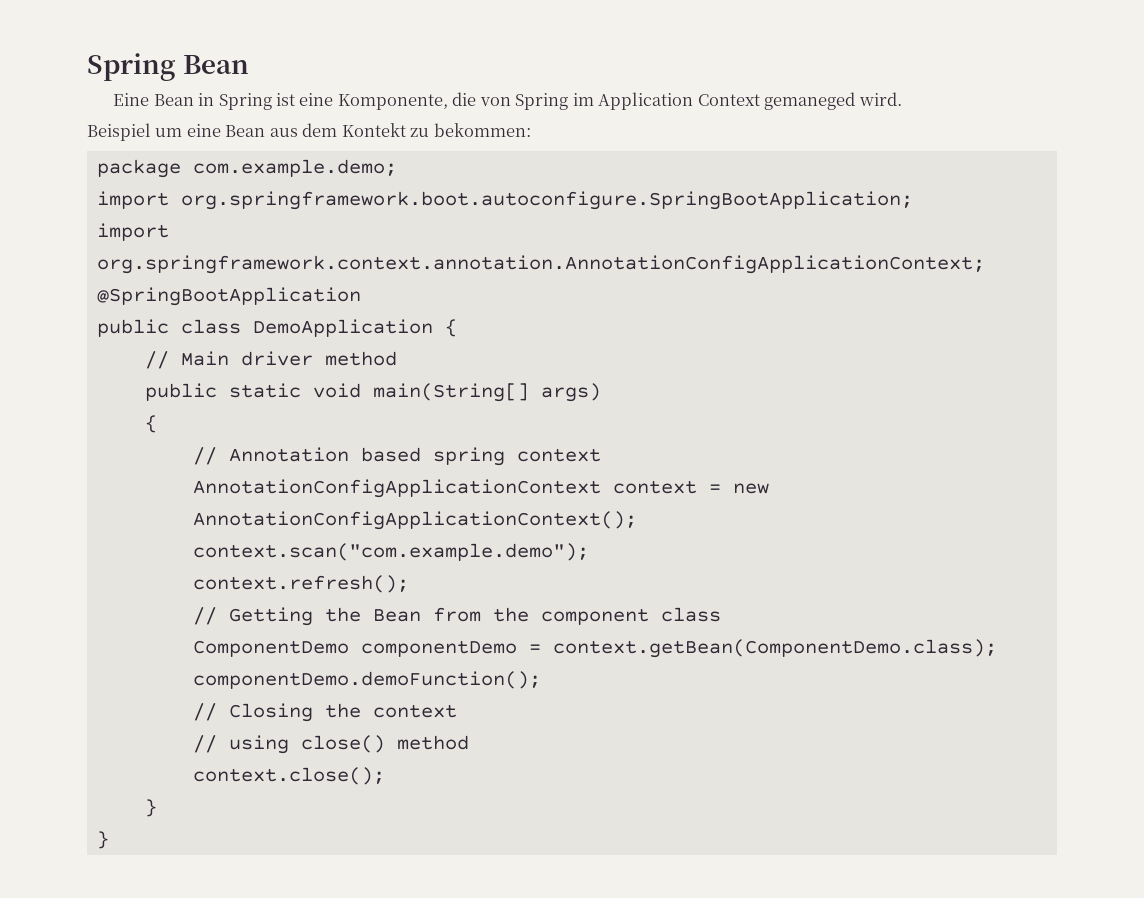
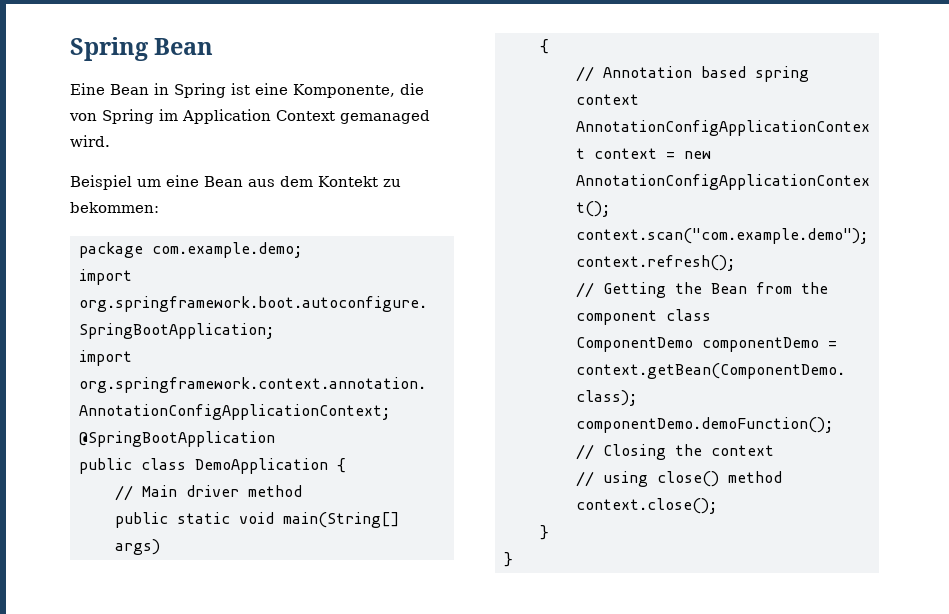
- Eine Bean in Spring ist eine Komponente, die von Spring im Application Context gemaneged wird.
+ Eine Bean in Spring ist eine Komponente, die von Spring im Application Context gemanaged wird.

